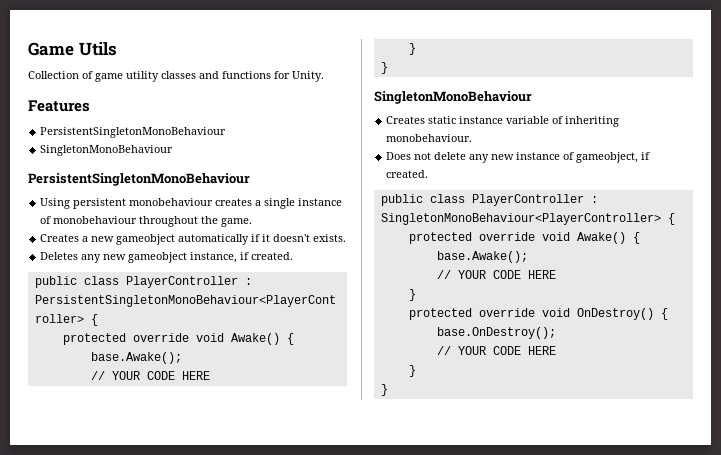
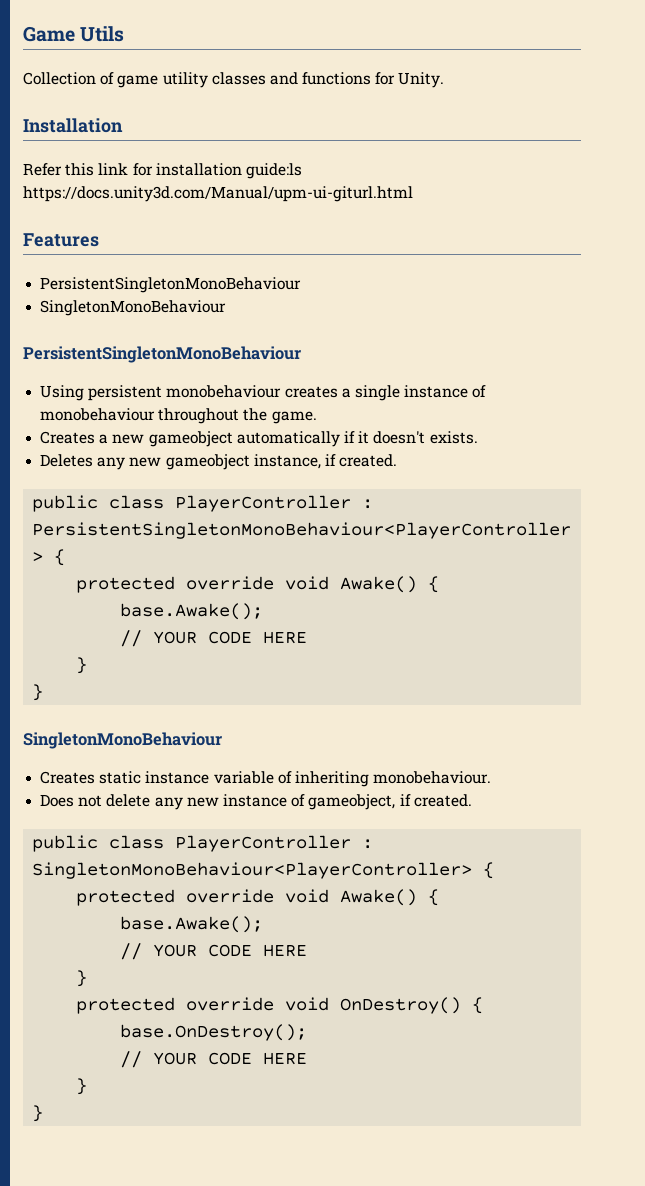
+ Installation
+ Refer this link for installation guide:ls https://docs.unity3d.com/Manual/upm-ui-giturl.html

